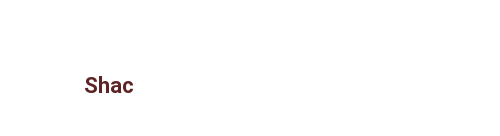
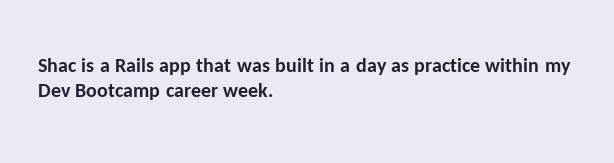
- Shac
+ Shac is a Rails app that was built in a day as practice within my Dev Bootcamp career week.

